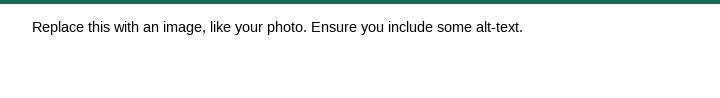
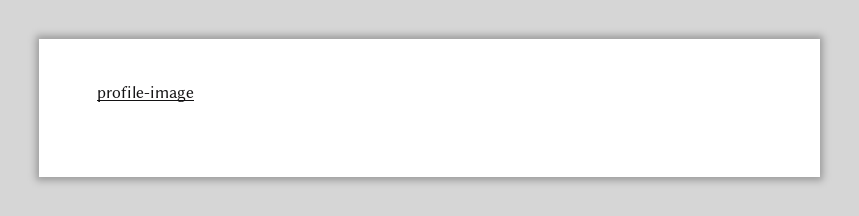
- Replace this with an image, like your photo. Ensure you include some alt-text.
+ profile-image

